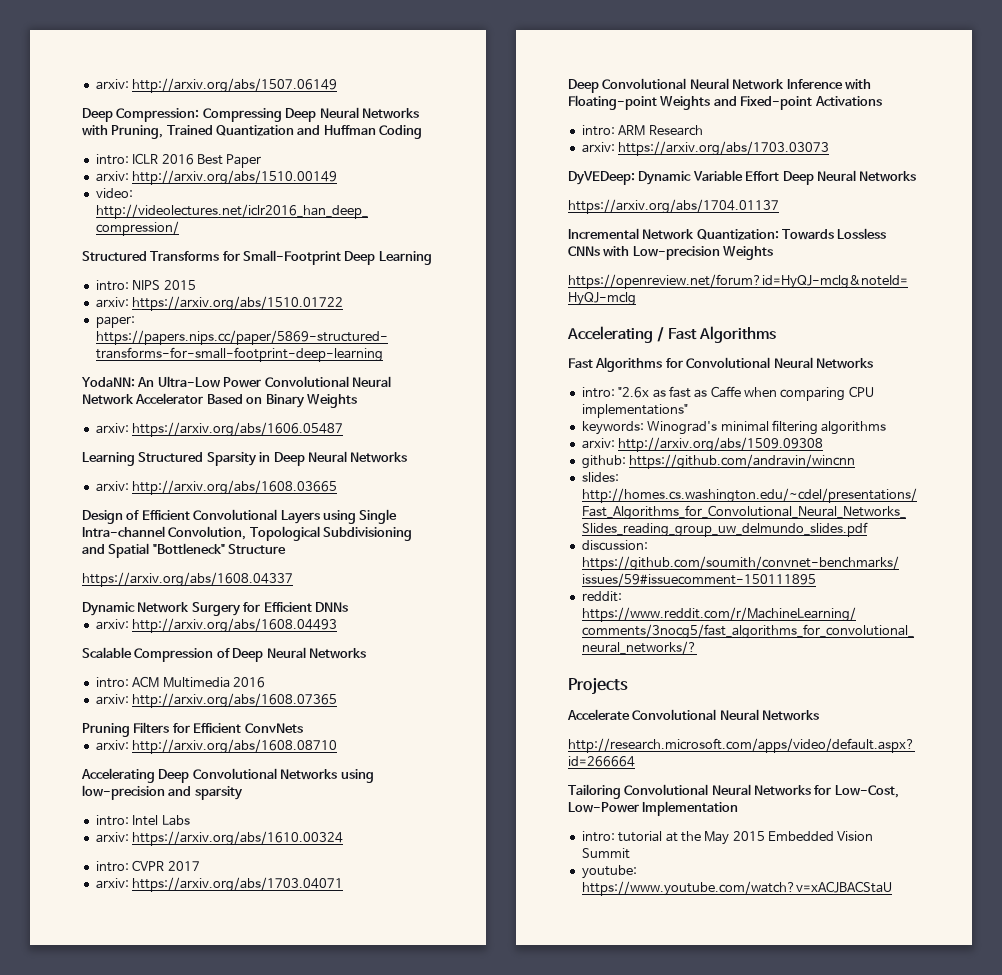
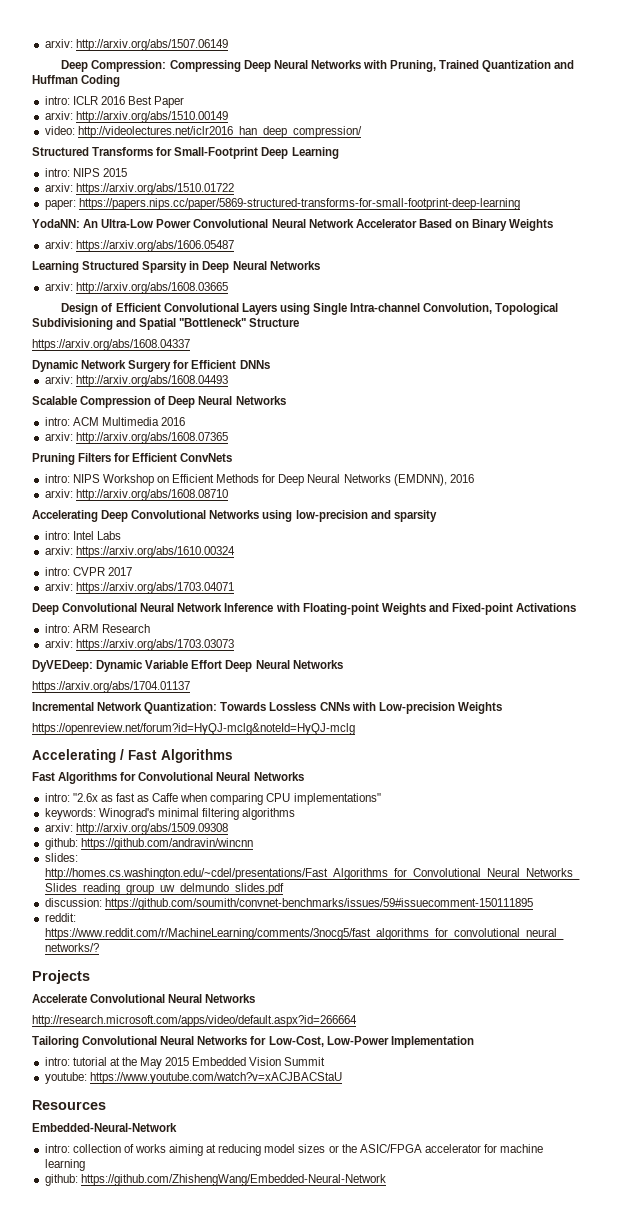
+ intro: NIPS Workshop on Efficient Methods for Deep Neural Networks (EMDNN), 2016
+ Resources
+ Embedded-Neural-Network
+ intro: collection of works aiming at reducing model sizes or the ASIC/FPGA accelerator for machine learning
+ github: https://github.com/ZhishengWang/Embedded-Neural-Network

